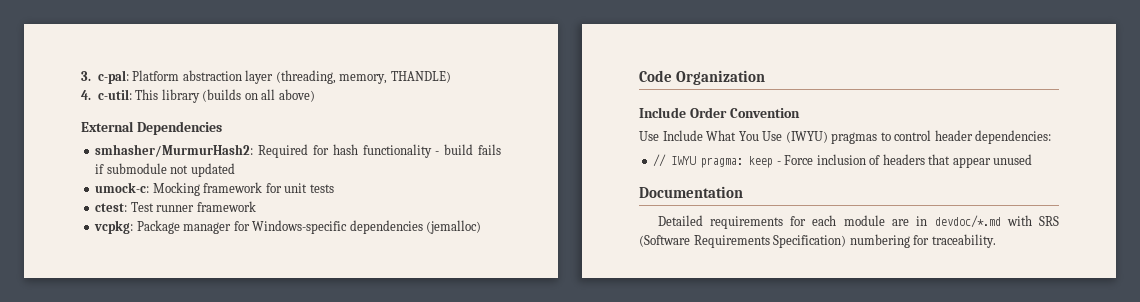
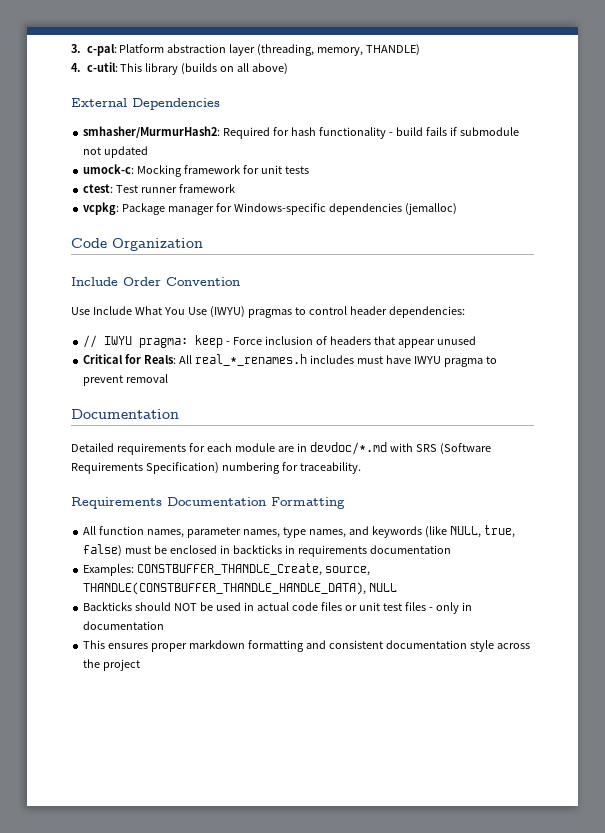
+ Critical for Reals: All real_*_renames.h includes must have IWYU pragma to prevent removal
+ Requirements Documentation Formatting
+ All function names, parameter names, type names, and keywords (like NULL, true, false) must be enclosed in backticks in requirements documentation
+ Examples: CONSTBUFFER_THANDLE_Create, source, THANDLE(CONSTBUFFER_THANDLE_HANDLE_DATA), NULL
+ Backticks should NOT be used in actual code files or unit test files - only in documentation
+ This ensures proper markdown formatting and consistent documentation style across the project

